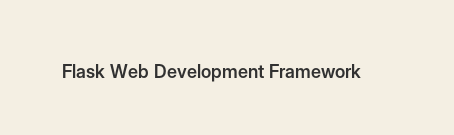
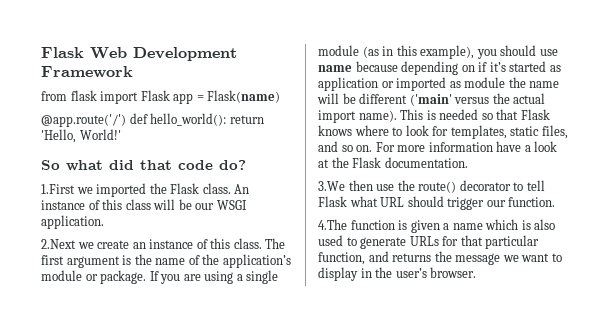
+ from flask import Flask app = Flask(name)
+ @app.route('/') def hello_world(): return 'Hello, World!'
+ So what did that code do?
+ 1.First we imported the Flask class. An instance of this class will be our WSGI application.
+ 2.Next we create an instance of this class. The first argument is the name of the application’s module or package. If you are using a single module (as in this example), you should use name because depending on if it’s started as application or imported as module the name will be different ('main' versus the actual import name). This is needed so that Flask knows where to look for templates, static files, and so on. For more information have a look at the Flask documentation.
+ 3.We then use the route() decorator to tell Flask what URL should trigger our function.
+ 4.The function is given a name which is also used to generate URLs for that particular function, and returns the message we want to display in the user’s browser.

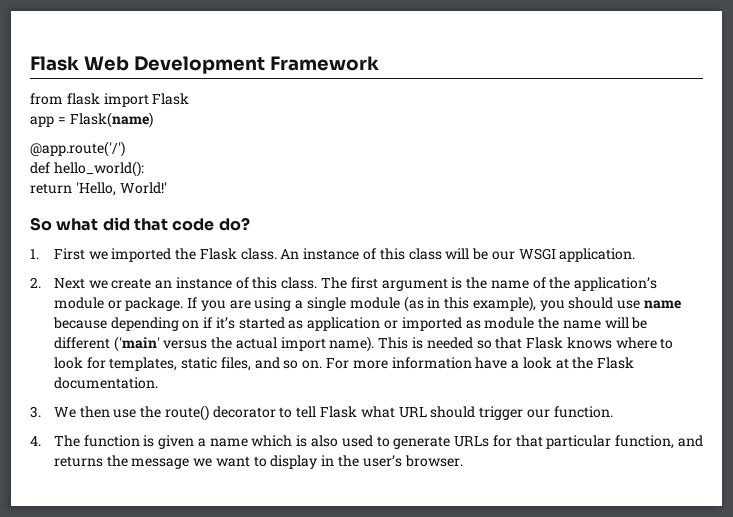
- from flask import Flask app = Flask(name)
+ from flask import Flask
+ app = Flask(name)
- @app.route('/') def hello_world(): return 'Hello, World!'
+ @app.route('/')
+ def hello_world():
+ return 'Hello, World!'
- 1.First we imported the Flask class.
+ 1. First we imported the Flask class.
- 2.Next we create an instance of this class.
+ 2. Next we create an instance of this class.
- 3.We then use the route() decorator to tell Flask what URL should trigger our function.
+ 3. We then use the route() decorator to tell Flask what URL should trigger our function.
- 4.The function is given a name which is also used to generate URLs for that particular function, and returns the message we want to display in the user’s browser.
+ 4. The function is given a name which is also used to generate URLs for that particular function, and returns the message we want to display in the user’s browser.

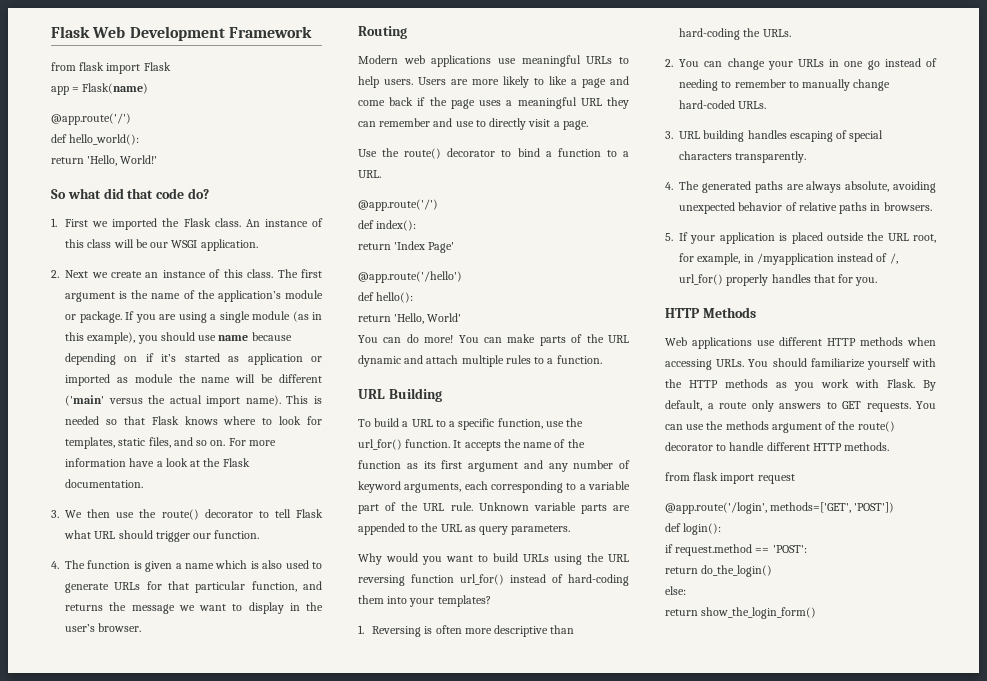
+ Routing
+ Modern web applications use meaningful URLs to help users. Users are more likely to like a page and come back if the page uses a meaningful URL they can remember and use to directly visit a page.
+ Use the route() decorator to bind a function to a URL.
+ @app.route('/')
+ def index():
+ return 'Index Page'
+ @app.route('/hello')
+ def hello():
+ return 'Hello, World'
+ You can do more! You can make parts of the URL dynamic and attach multiple rules to a function.
+ URL Building
+ To build a URL to a specific function, use the url_for() function. It accepts the name of the function as its first argument and any number of keyword arguments, each corresponding to a variable part of the URL rule. Unknown variable parts are appended to the URL as query parameters.
+ Why would you want to build URLs using the URL reversing function url_for() instead of hard-coding them into your templates?
+ 1. Reversing is often more descriptive than hard-coding the URLs.
+ 2. You can change your URLs in one go instead of needing to remember to manually change hard-coded URLs.
+ 3. URL building handles escaping of special characters transparently.
+ 4. The generated paths are always absolute, avoiding unexpected behavior of relative paths in browsers.
+ 5. If your application is placed outside the URL root, for example, in /myapplication instead of /, url_for() properly handles that for you.
+ HTTP Methods
+ Web applications use different HTTP methods when accessing URLs. You should familiarize yourself with the HTTP methods as you work with Flask. By default, a route only answers to GET requests. You can use the methods argument of the route() decorator to handle different HTTP methods.
+ from flask import request
+ @app.route('/login', methods=['GET', 'POST'])
+ def login():
+ if request.method == 'POST':
+ return do_the_login()
+ else:
+ return show_the_login_form()

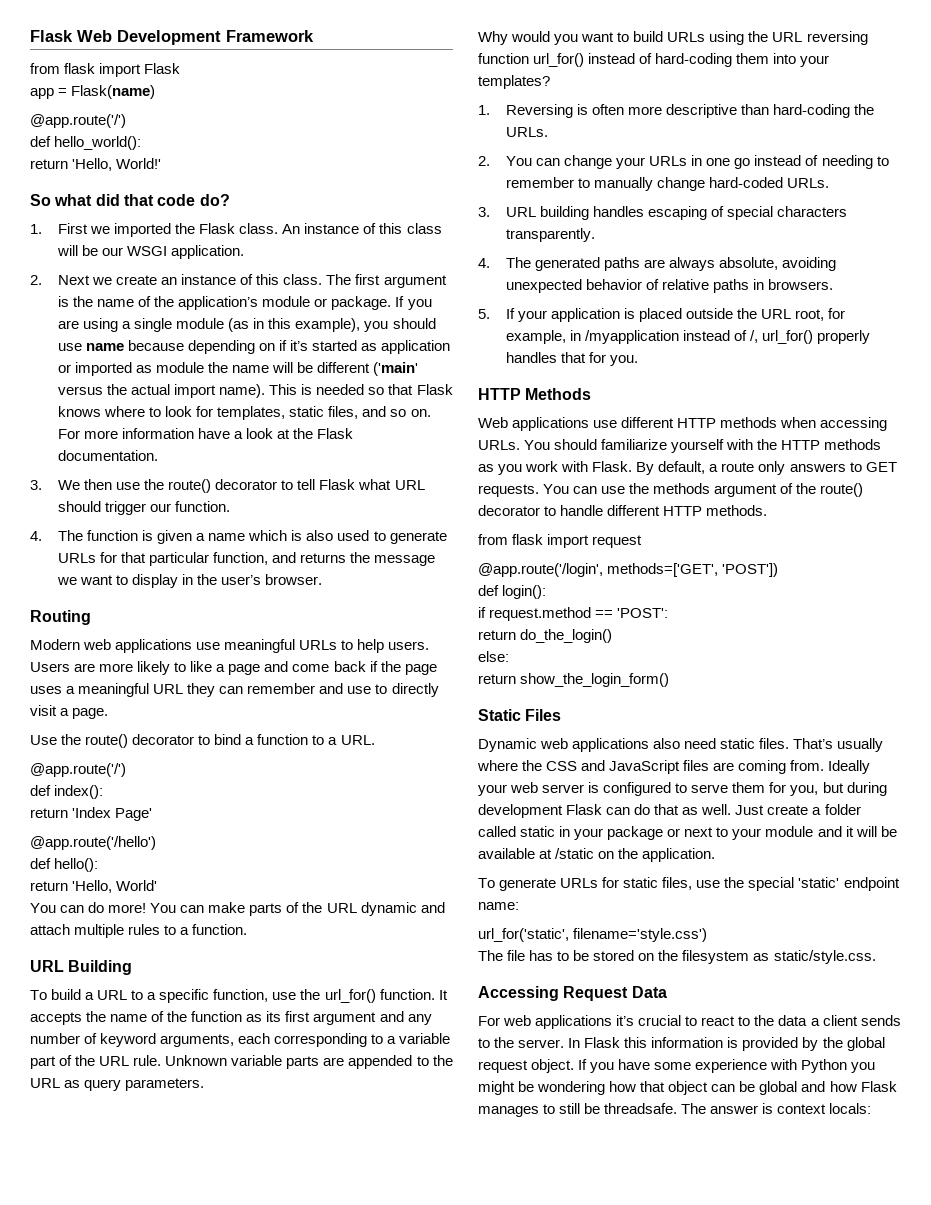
+ Static Files
+ Dynamic web applications also need static files. That’s usually where the CSS and JavaScript files are coming from. Ideally your web server is configured to serve them for you, but during development Flask can do that as well. Just create a folder called static in your package or next to your module and it will be available at /static on the application.
+ To generate URLs for static files, use the special 'static' endpoint name:
+ url_for('static', filename='style.css')
+ The file has to be stored on the filesystem as static/style.css.
+ Accessing Request Data
+ For web applications it’s crucial to react to the data a client sends to the server. In Flask this information is provided by the global request object. If you have some experience with Python you might be wondering how that object can be global and how Flask manages to still be threadsafe. The answer is context locals:

